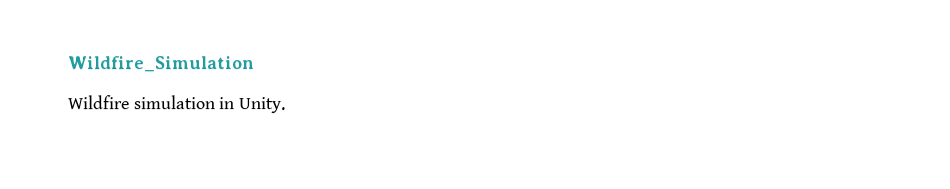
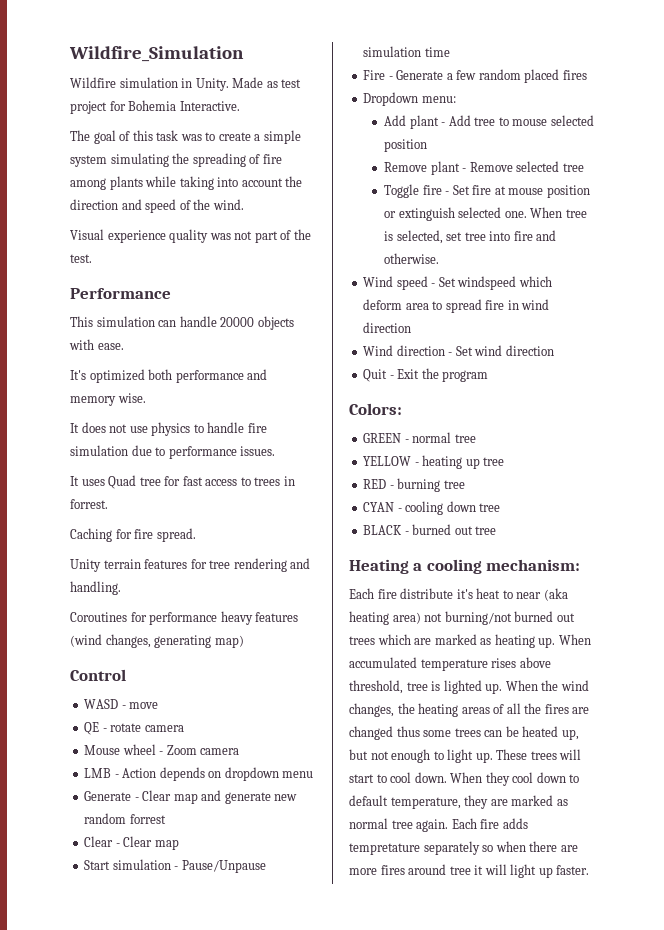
+ Made as test project for Bohemia Interactive.
+ The goal of this task was to create a simple system simulating the spreading of fire among plants while taking into account the direction and speed of the wind.
+ Visual experience quality was not part of the test.
+ Performance
+ This simulation can handle 20000 objects with ease.
+ It's optimized both performance and memory wise.
+ It does not use physics to handle fire simulation due to performance issues.
+ It uses Quad tree for fast access to trees in forrest.
+ Caching for fire spread.
+ Unity terrain features for tree rendering and handling.
+ Coroutines for performance heavy features (wind changes, generating map)
+ Control
+ WASD - move
+ QE - rotate camera
+ Mouse wheel - Zoom camera
+ LMB - Action depends on dropdown menu
+ Generate - Clear map and generate new random forrest
+ Clear - Clear map
+ Start simulation - Pause/Unpause simulation time
+ Fire - Generate a few random placed fires
+ Dropdown menu:
+ Add plant - Add tree to mouse selected position
+ Remove plant - Remove selected tree
+ Toggle fire - Set fire at mouse position or extinguish selected one. When tree is selected, set tree into fire and otherwise.
+ Wind speed - Set windspeed which deform area to spread fire in wind direction
+ Wind direction - Set wind direction
+ Quit - Exit the program
+ Colors:
+ GREEN - normal tree
+ YELLOW - heating up tree
+ RED - burning tree
+ CYAN - cooling down tree
+ BLACK - burned out tree
+ Heating a cooling mechanism:
+ Each fire distribute it's heat to near (aka heating area) not burning/not burned out trees which are marked as heating up. When accumulated temperature rises above threshold, tree is lighted up. When the wind changes, the heating areas of all the fires are changed thus some trees can be heated up, but not enough to light up. These trees will start to cool down. When they cool down to default temperature, they are marked as normal tree again. Each fire adds tempretature separately so when there are more fires around tree it will light up faster.

